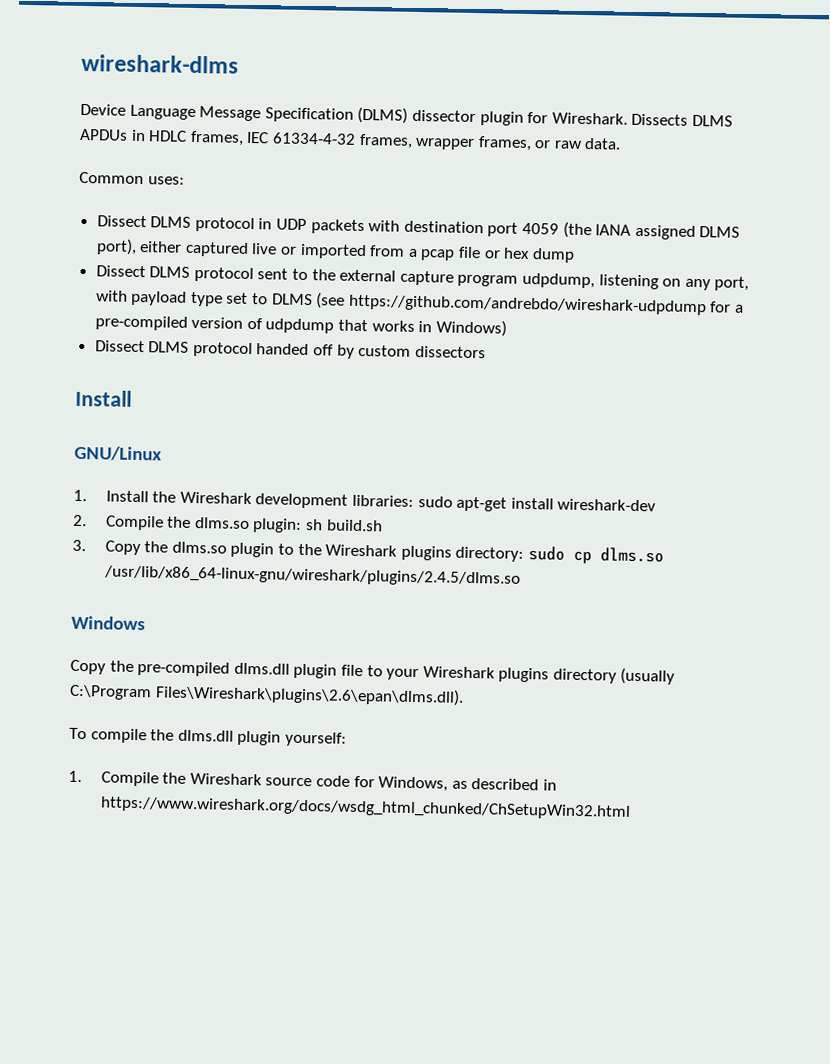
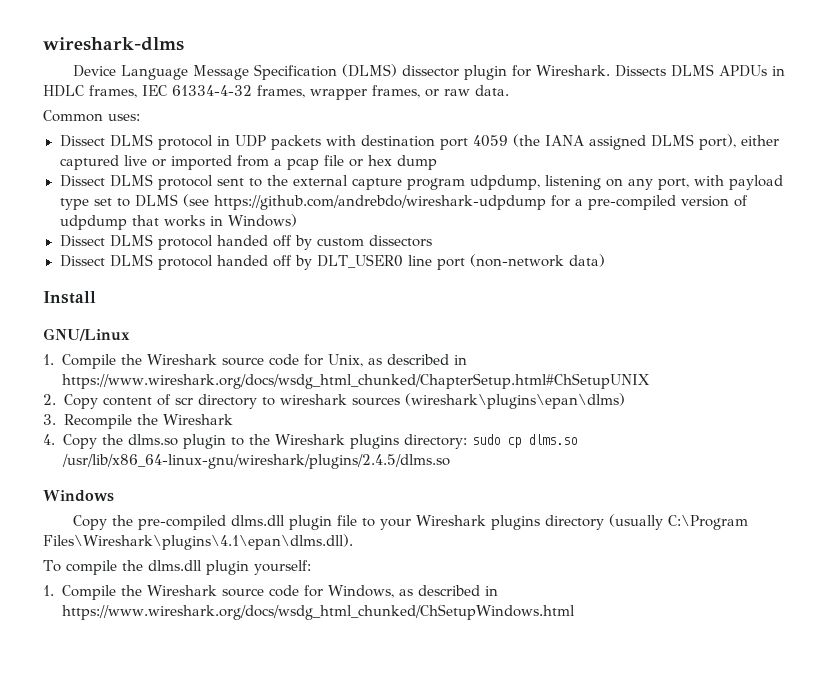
+ Dissect DLMS protocol handed off by DLT_USER0 line port (non-network data)
- 1. Install the Wireshark development libraries: sudo apt-get install wireshark-dev
- 2. Compile the dlms.so plugin: sh build.sh
- 3. Copy the dlms.so plugin to the Wireshark plugins directory: sudo cp dlms.so /usr/lib/x86_64-linux-gnu/wireshark/plugins/2.4.5/dlms.so
+ 1. Compile the Wireshark source code for Unix, as described in https://www.wireshark.org/docs/wsdg_html_chunked/ChapterSetup.html#ChSetupUNIX
+ 2. Copy content of scr directory to wireshark sources (wireshark\plugins\epan\dlms)
+ 3. Recompile the Wireshark
+ 4. Copy the dlms.so plugin to the Wireshark plugins directory: sudo cp dlms.so /usr/lib/x86_64-linux-gnu/wireshark/plugins/2.4.5/dlms.so
- Copy the pre-compiled dlms.dll plugin file to your Wireshark plugins directory (usually C:\Program Files\Wireshark\plugins\2.6\epan\dlms.dll).
+ Copy the pre-compiled dlms.dll plugin file to your Wireshark plugins directory (usually C:\Program Files\Wireshark\plugins\4.1\epan\dlms.dll).
- 1. Compile the Wireshark source code for Windows, as described in https://www.wireshark.org/docs/wsdg_html_chunked/ChSetupWin32.html
+ 1. Compile the Wireshark source code for Windows, as described in https://www.wireshark.org/docs/wsdg_html_chunked/ChSetupWindows.html

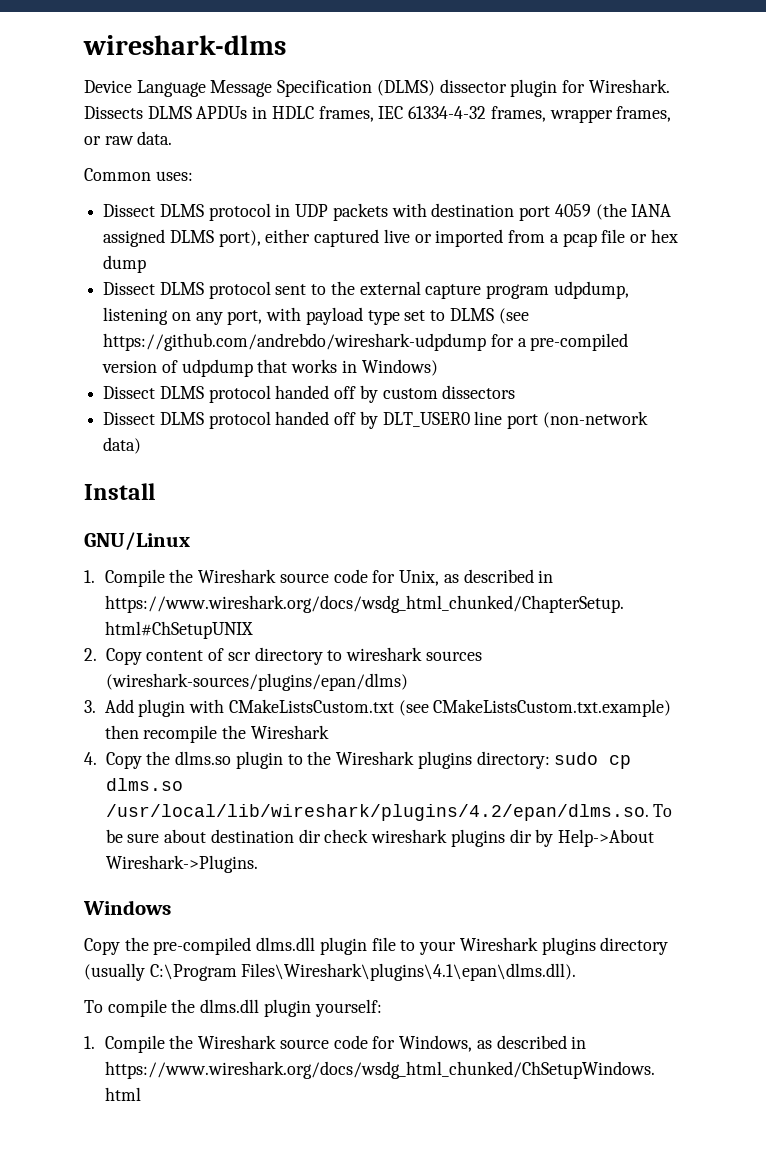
- 2. Copy content of scr directory to wireshark sources (wireshark\plugins\epan\dlms)
+ 2. Copy content of scr directory to wireshark sources (wireshark-sources/plugins/epan/dlms)
- 3. Recompile the Wireshark
+ 3. Add plugin with CMakeListsCustom.txt (see CMakeListsCustom.txt.example) then recompile the Wireshark
- 4. Copy the dlms.so plugin to the Wireshark plugins directory: sudo cp dlms.so /usr/lib/x86_64-linux-gnu/wireshark/plugins/2.4.5/dlms.so
+ 4. Copy the dlms.so plugin to the Wireshark plugins directory: sudo cp dlms.so /usr/local/lib/wireshark/plugins/4.2/epan/dlms.so. To be sure about destination dir check wireshark plugins dir by Help->About Wireshark->Plugins.

